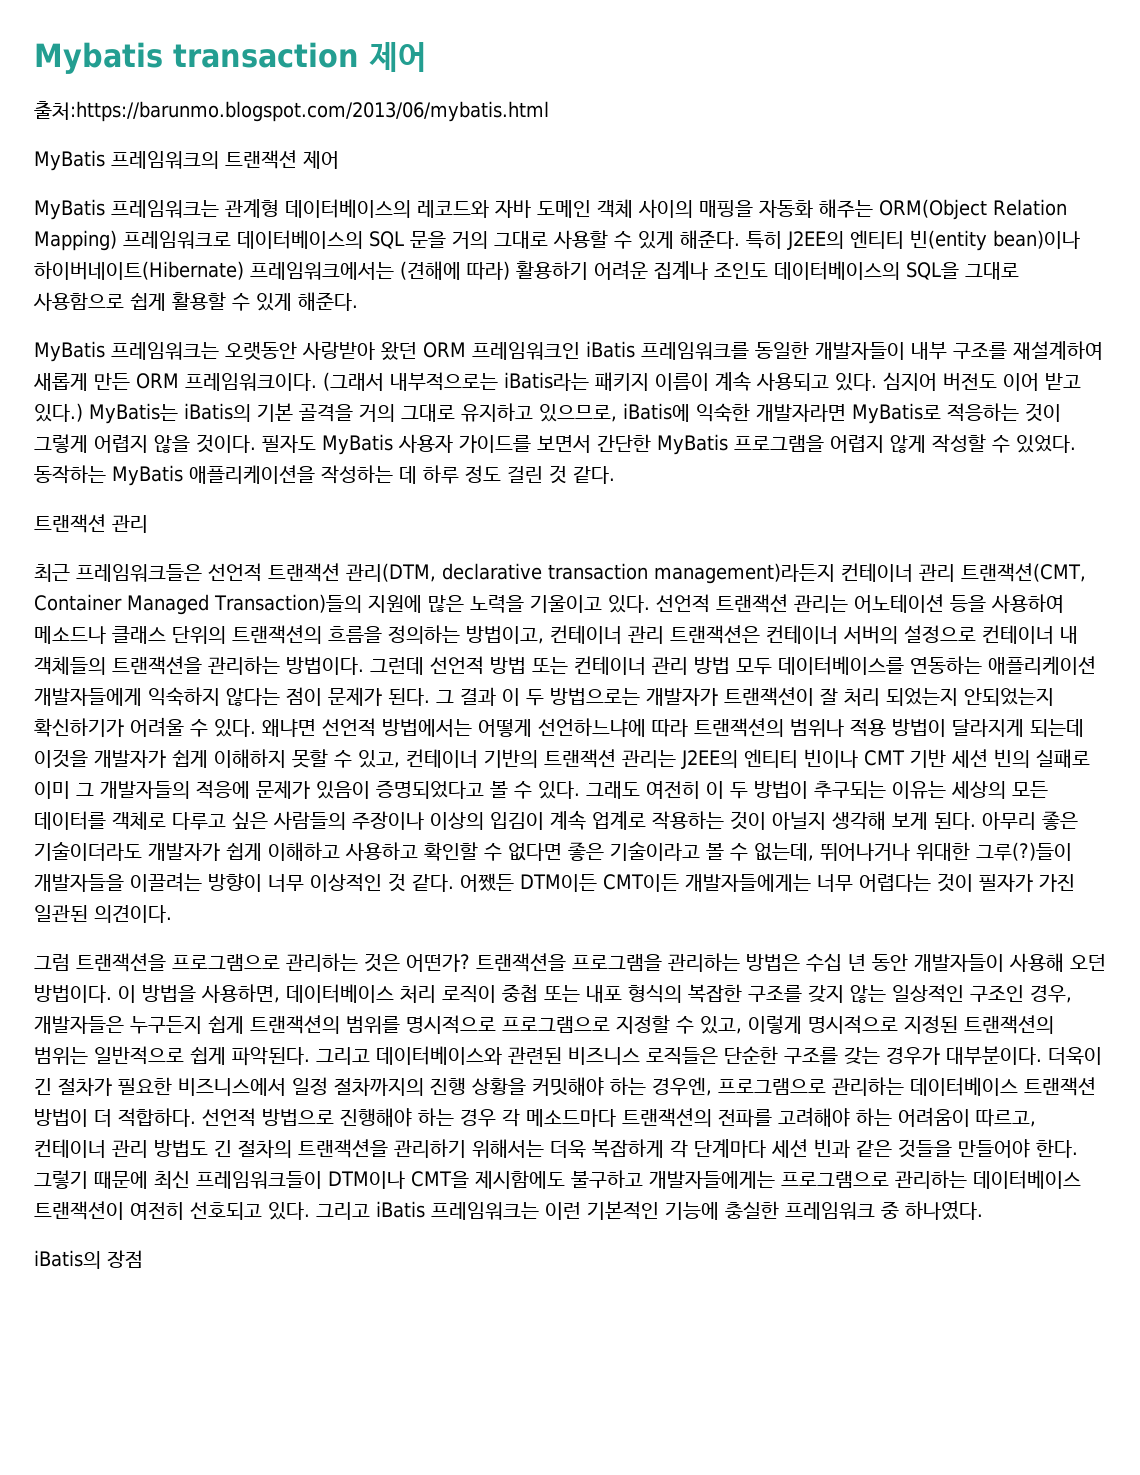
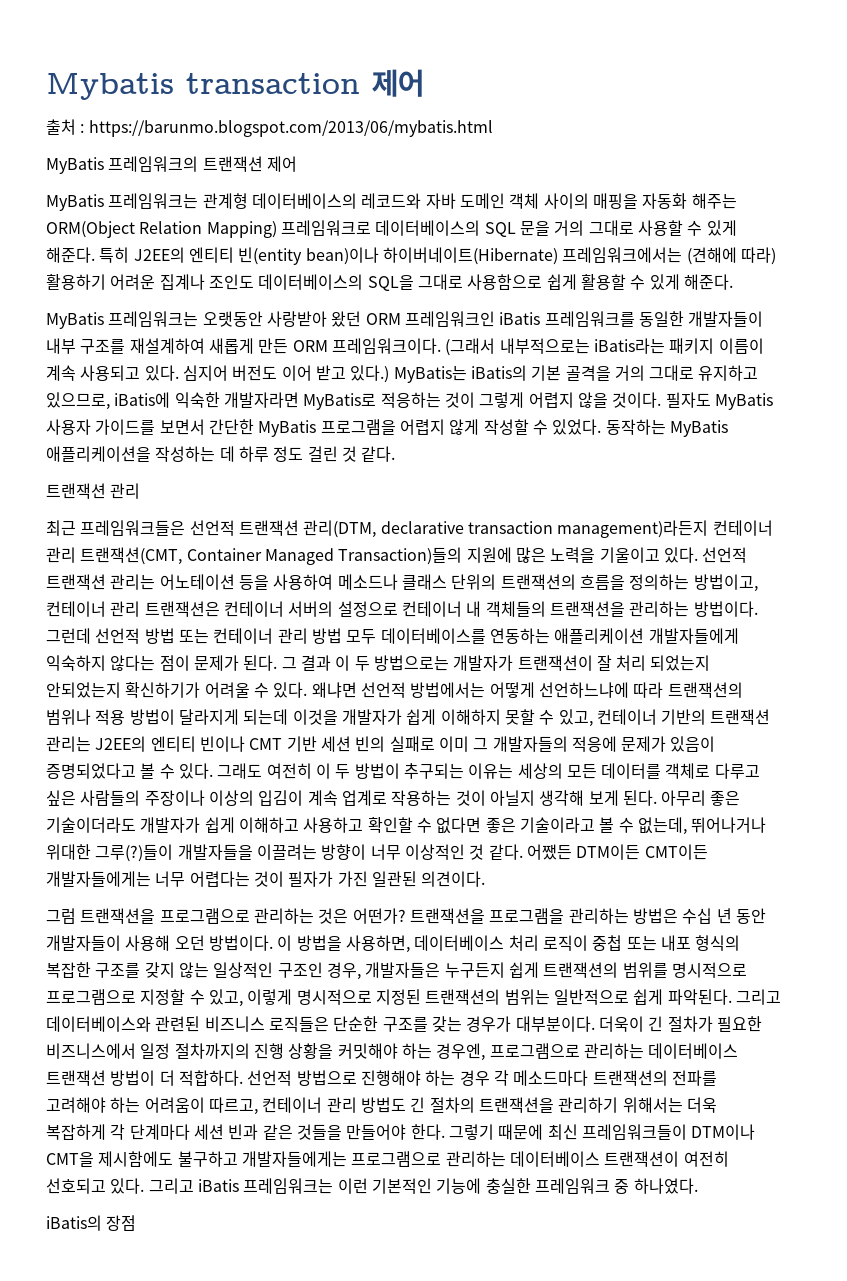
- 출처:https://barunmo.blogspot.com/2013/06/mybatis.html
+ 출처 : https://barunmo.blogspot.com/2013/06/mybatis.html

